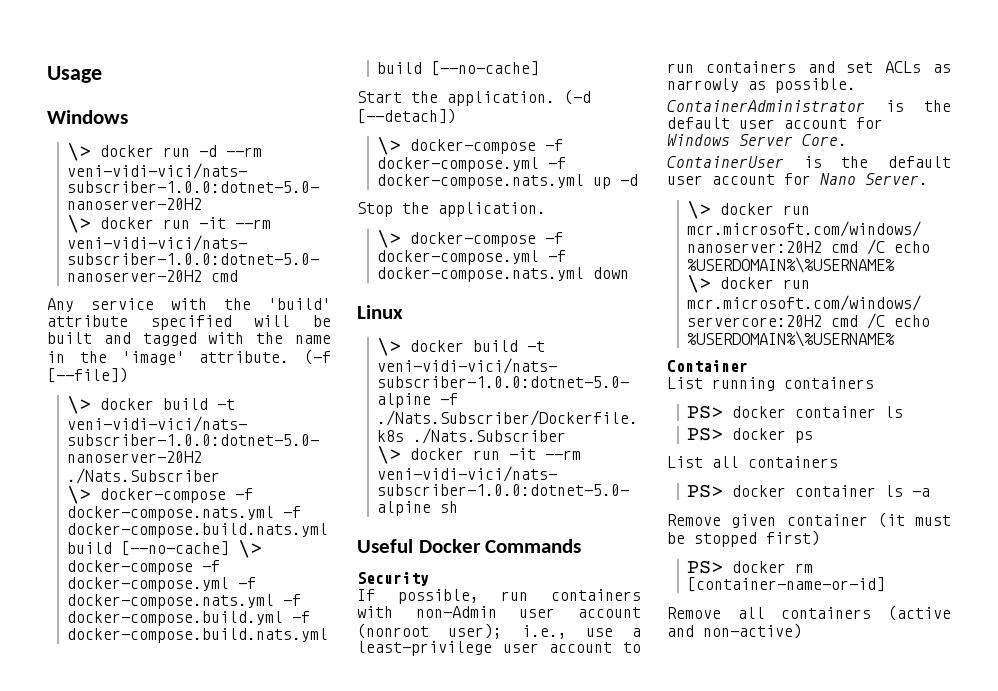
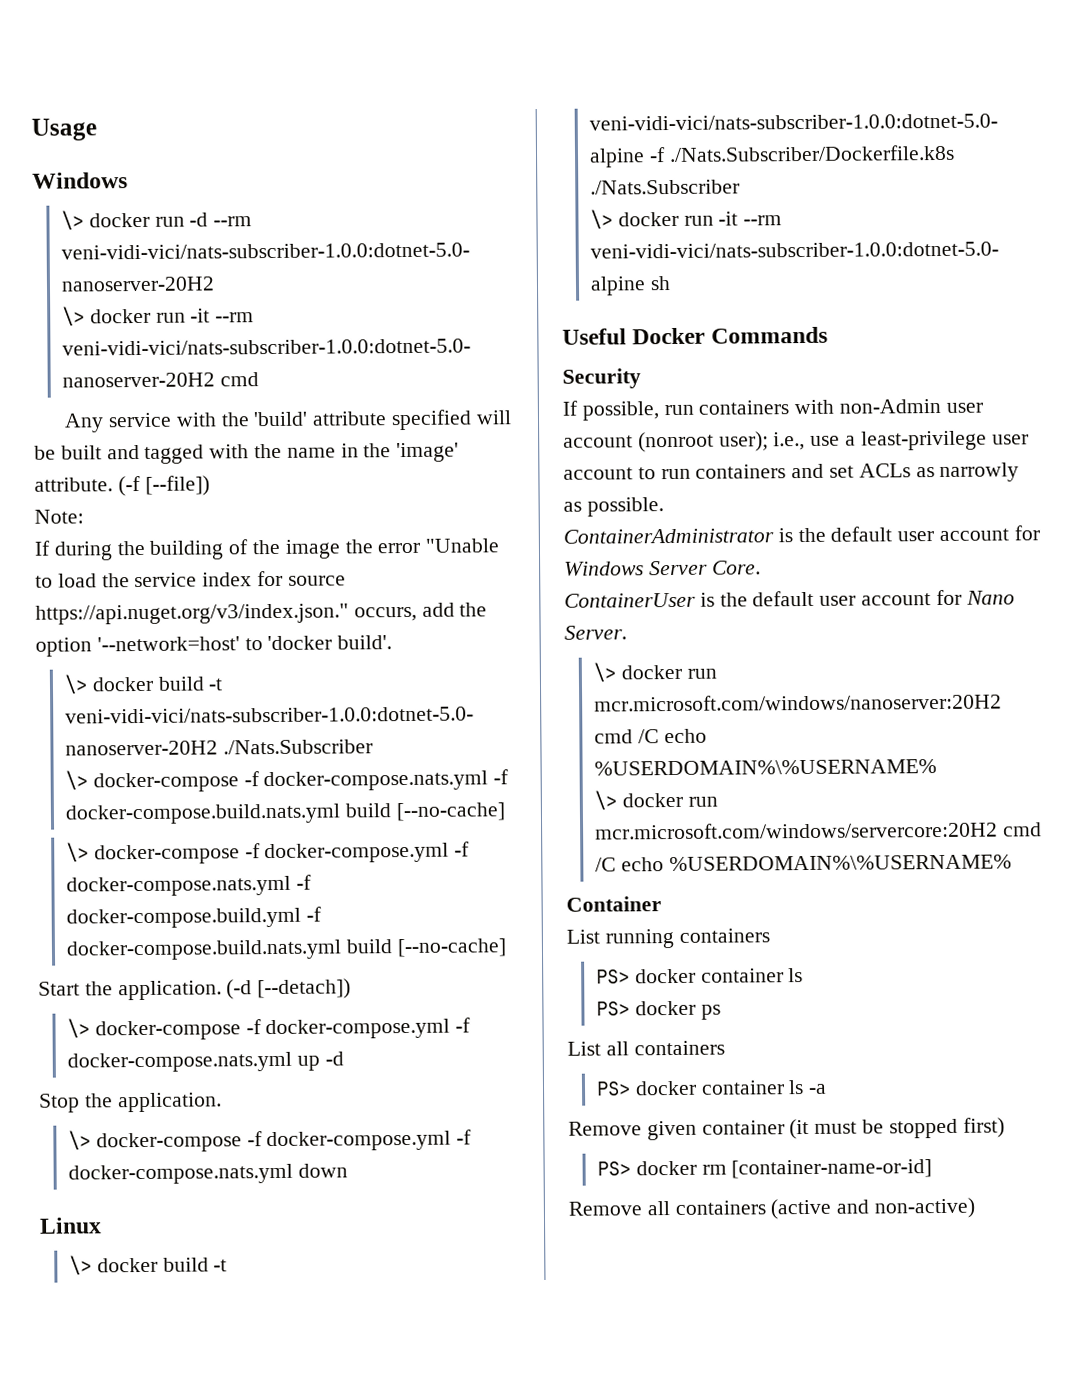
+ Note:
+ If during the building of the image the error "Unable to load the service index for source https://api.nuget.org/v3/index.json." occurs, add the option '--network=host' to 'docker build'.
- \> docker-compose -f docker-compose.nats.yml -f docker-compose.build.nats.yml build [--no-cache] \> docker-compose -f docker-compose.yml -f docker-compose.nats.yml -f docker-compose.build.yml -f docker-compose.build.nats.yml build [--no-cache]
+ \> docker-compose -f docker-compose.nats.yml -f docker-compose.build.nats.yml build [--no-cache]
+ \> docker-compose -f docker-compose.yml -f docker-compose.nats.yml -f docker-compose.build.yml -f docker-compose.build.nats.yml build [--no-cache]

